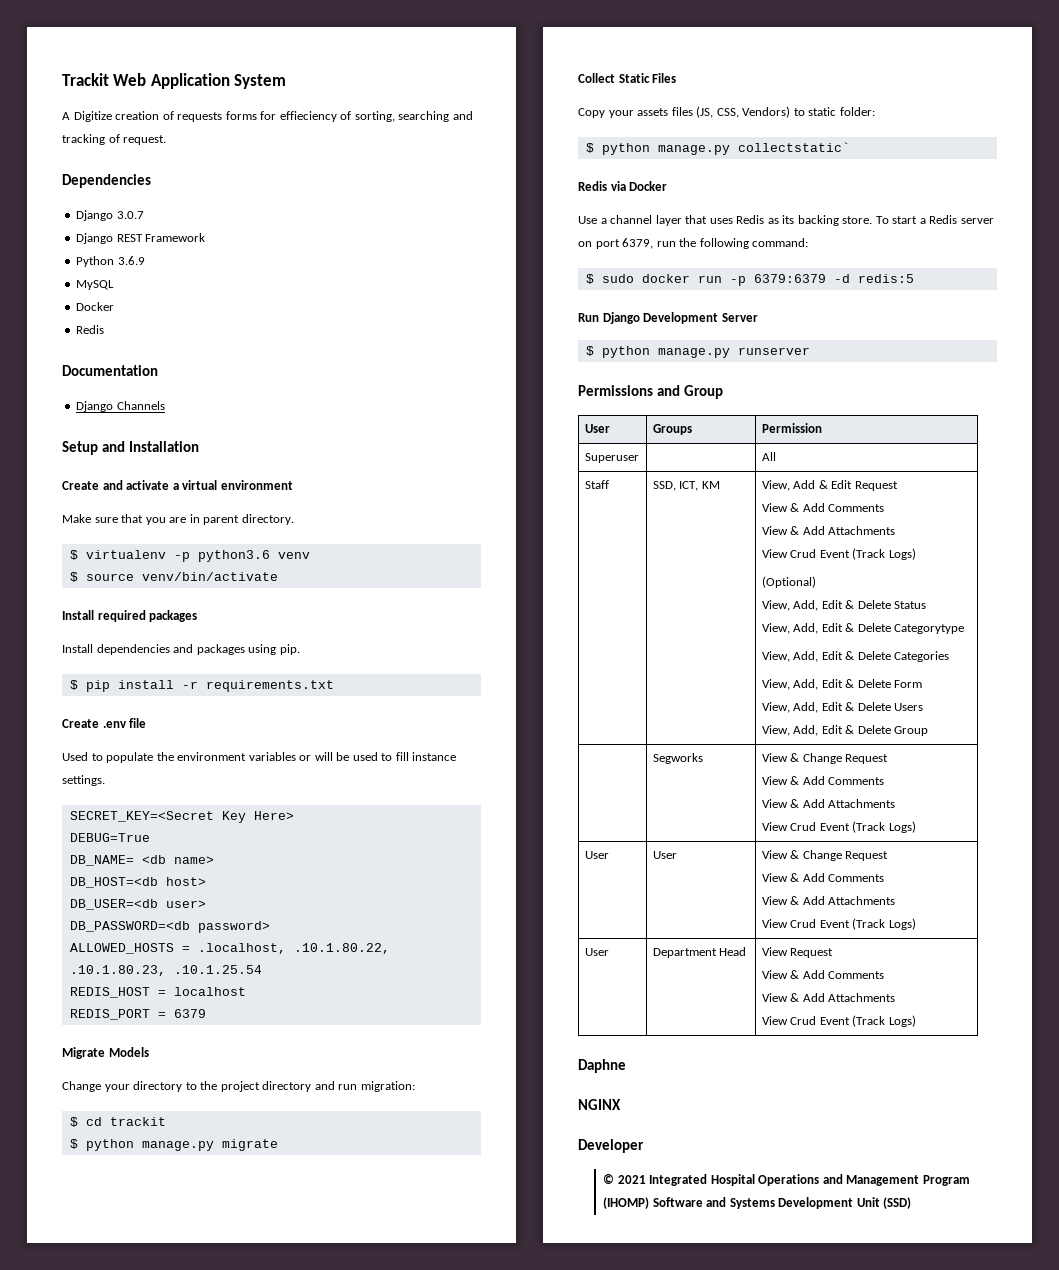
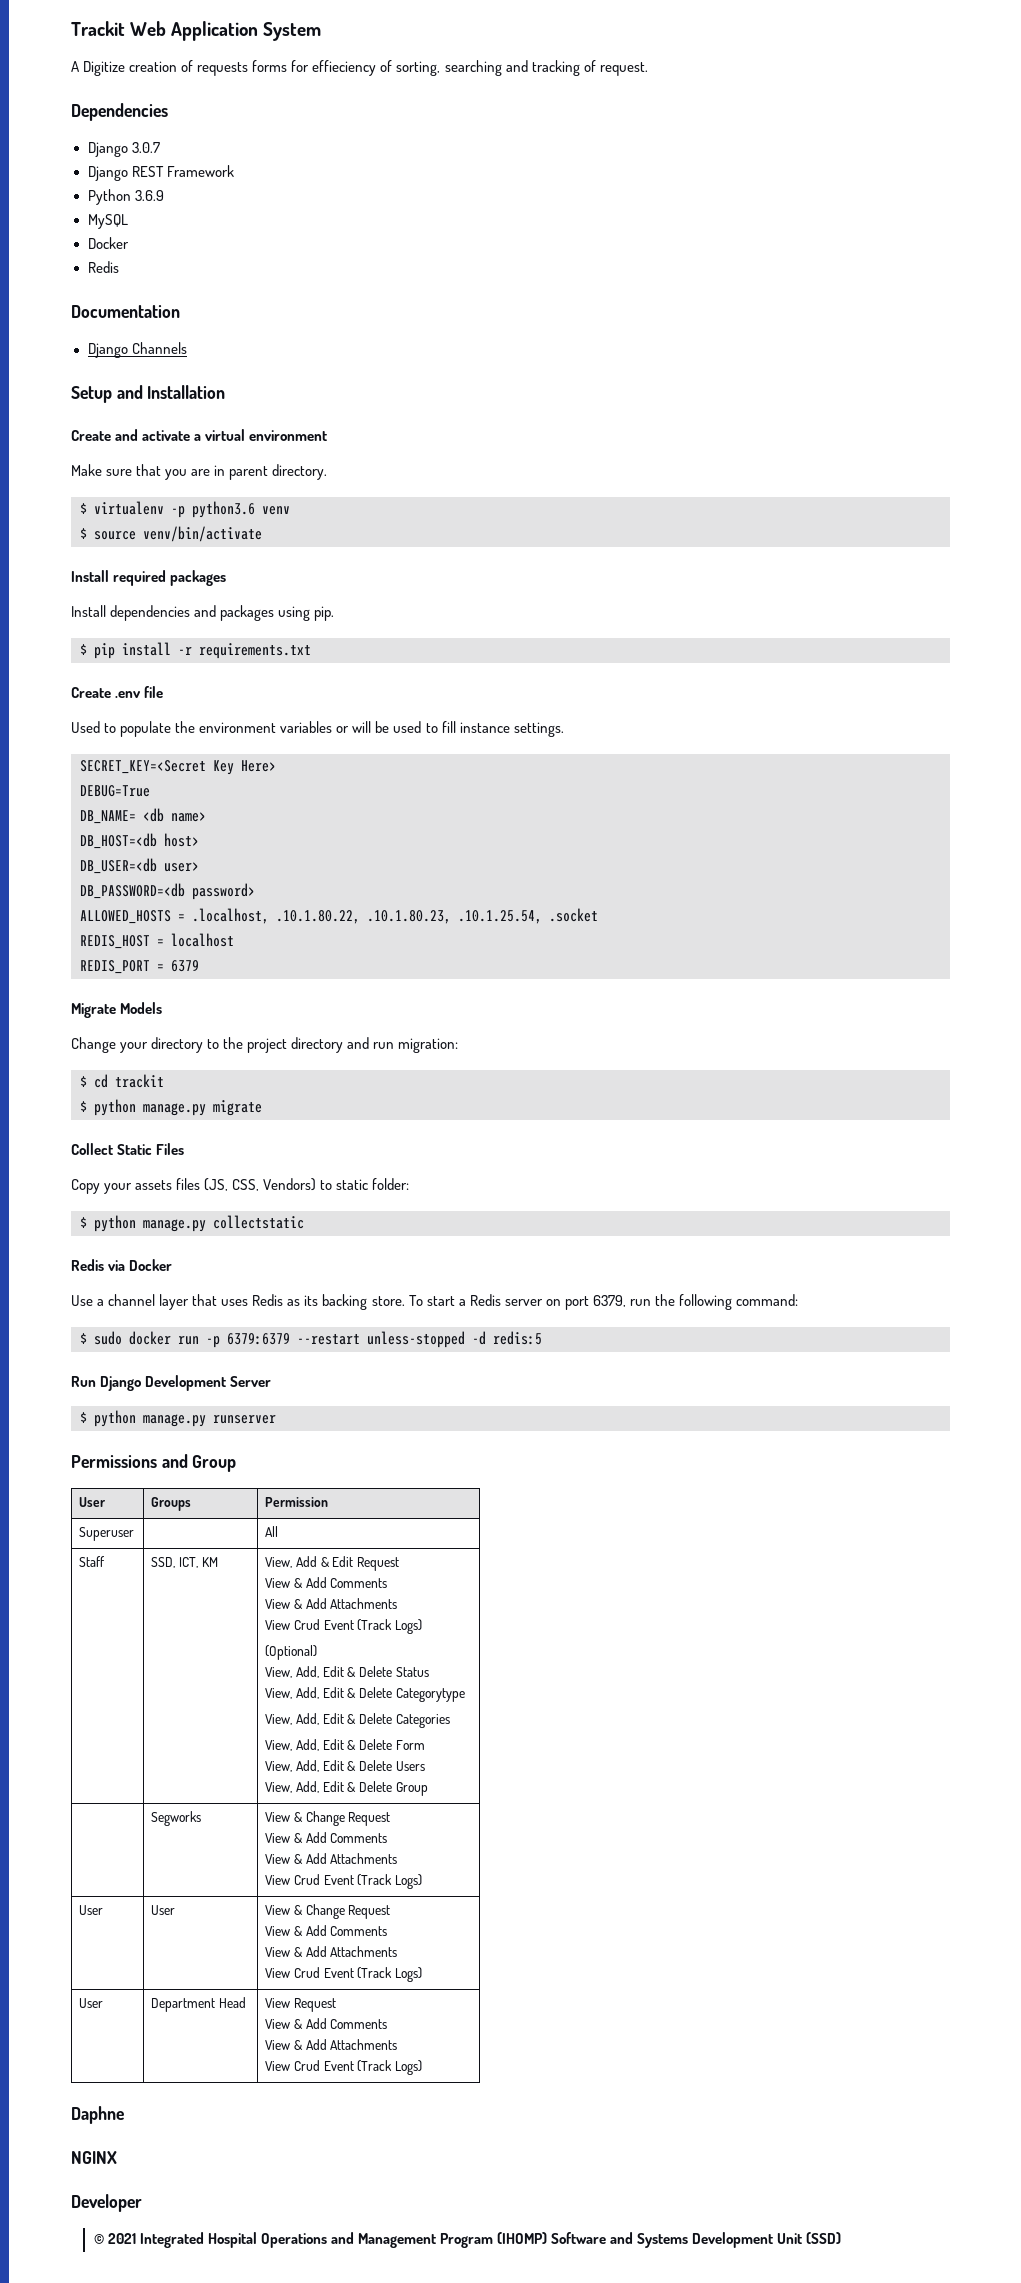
- ALLOWED_HOSTS = .localhost, .10.1.80.22, .10.1.80.23, .10.1.25.54
+ ALLOWED_HOSTS = .localhost, .10.1.80.22, .10.1.80.23, .10.1.25.54, .socket
- $ python manage.py collectstatic`
+ $ python manage.py collectstatic
- $ sudo docker run -p 6379:6379 -d redis:5
+ $ sudo docker run -p 6379:6379 --restart unless-stopped -d redis:5

